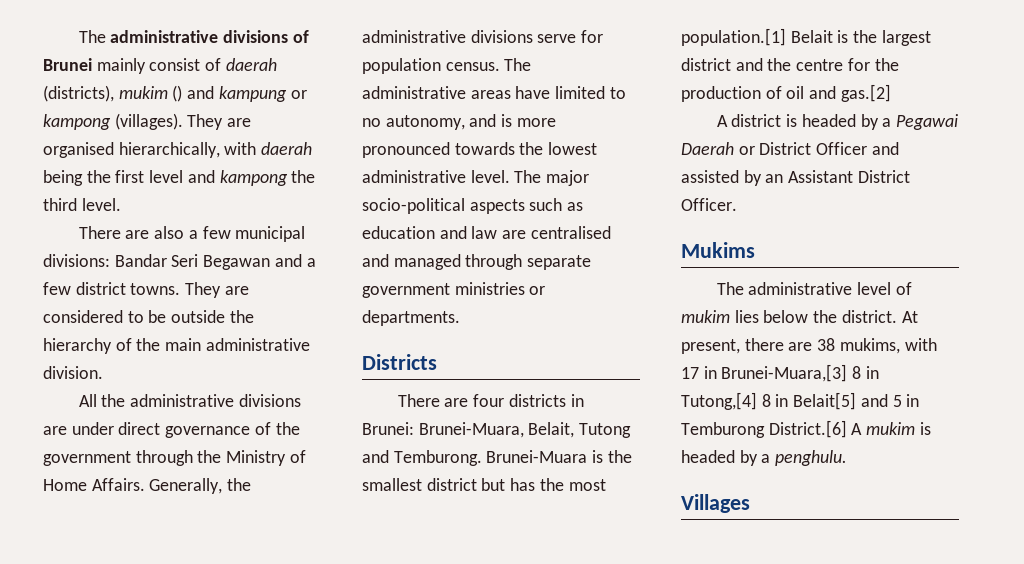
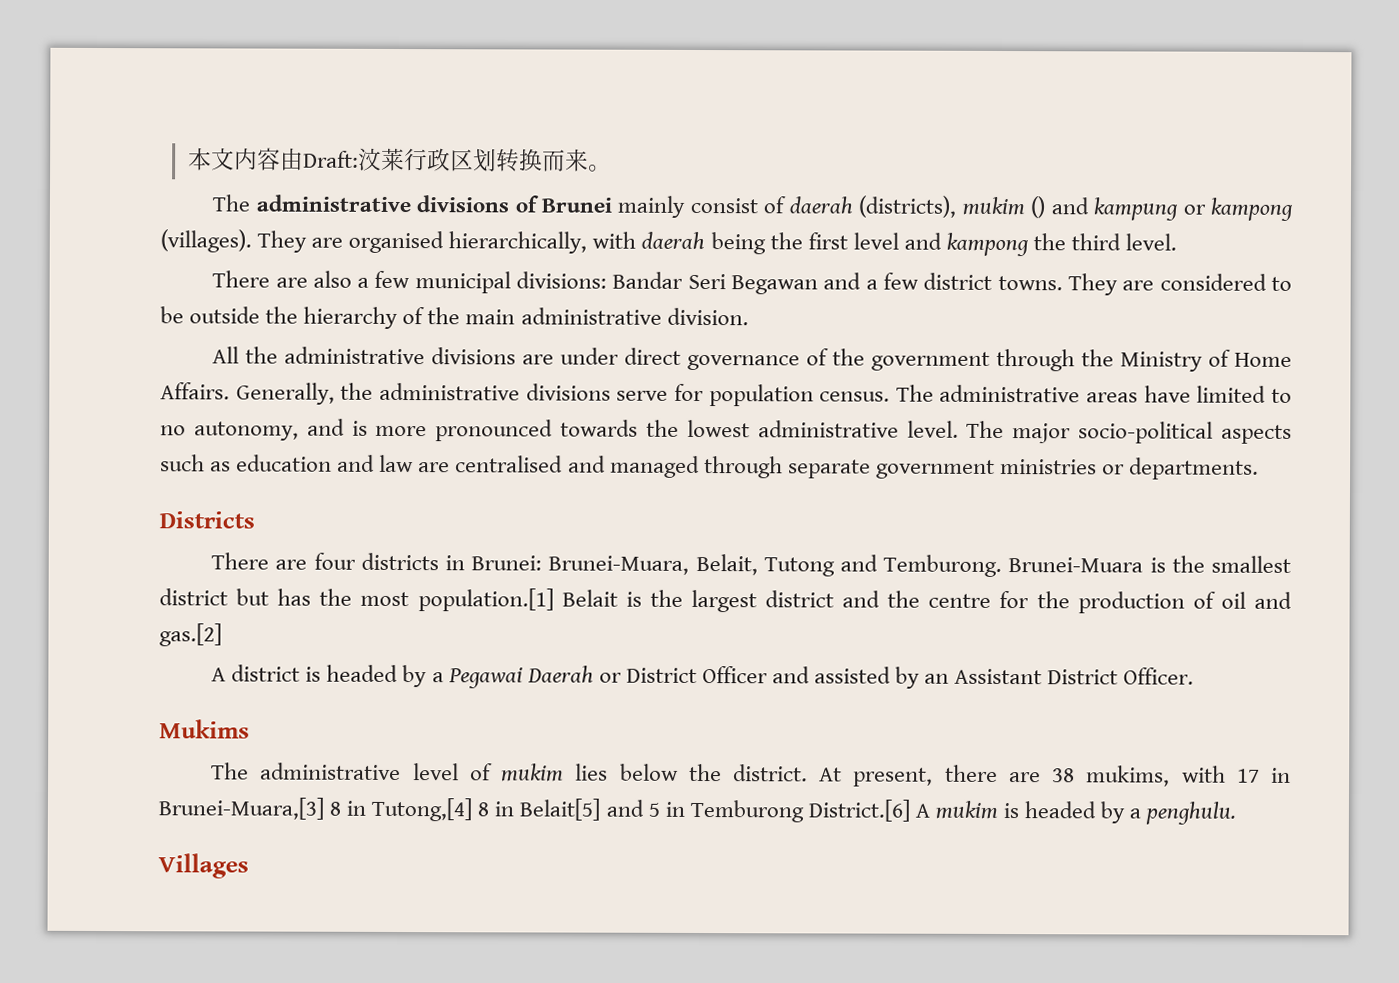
+ 本文内容由Draft:汶莱行政区划转换而来。

